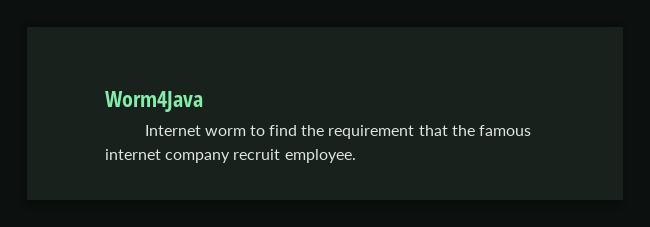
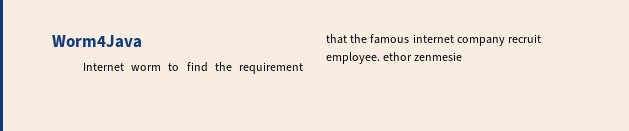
- Internet worm to find the requirement that the famous internet company recruit employee.
+ Internet worm to find the requirement that the famous internet company recruit employee. ethor zenmesie

